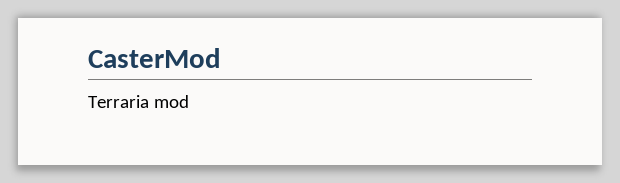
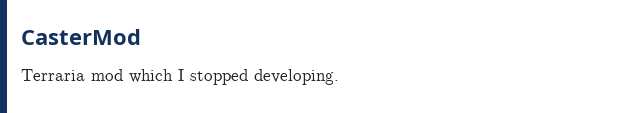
- Terraria mod
+ Terraria mod which I stopped developing.

